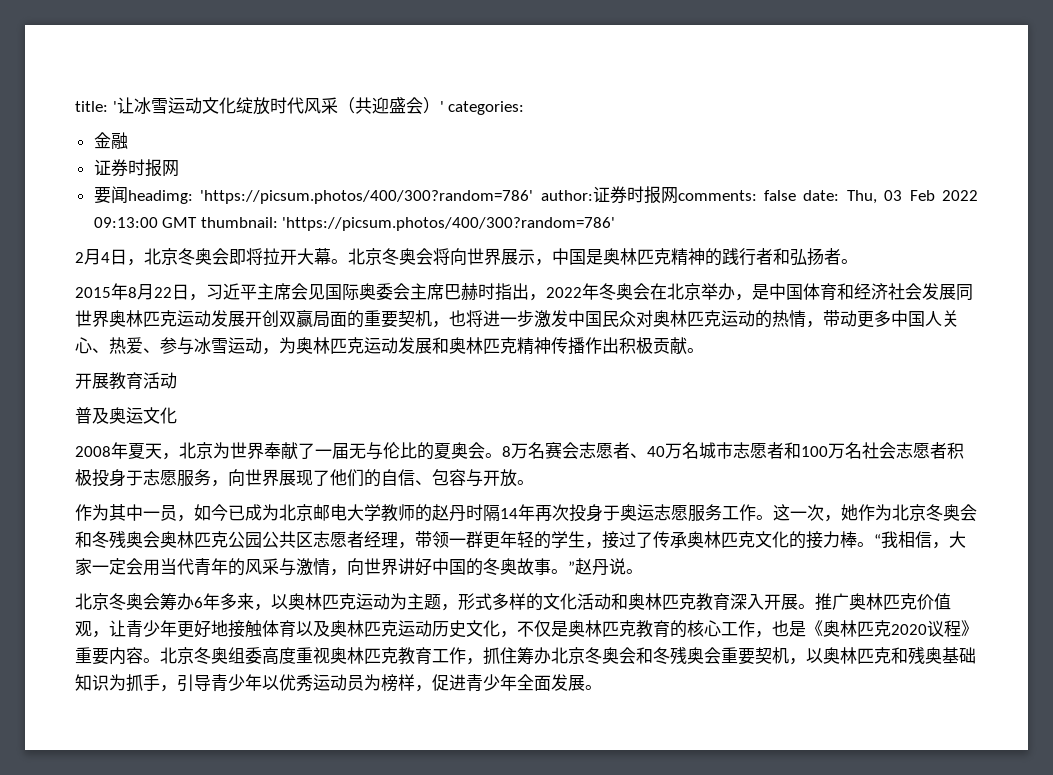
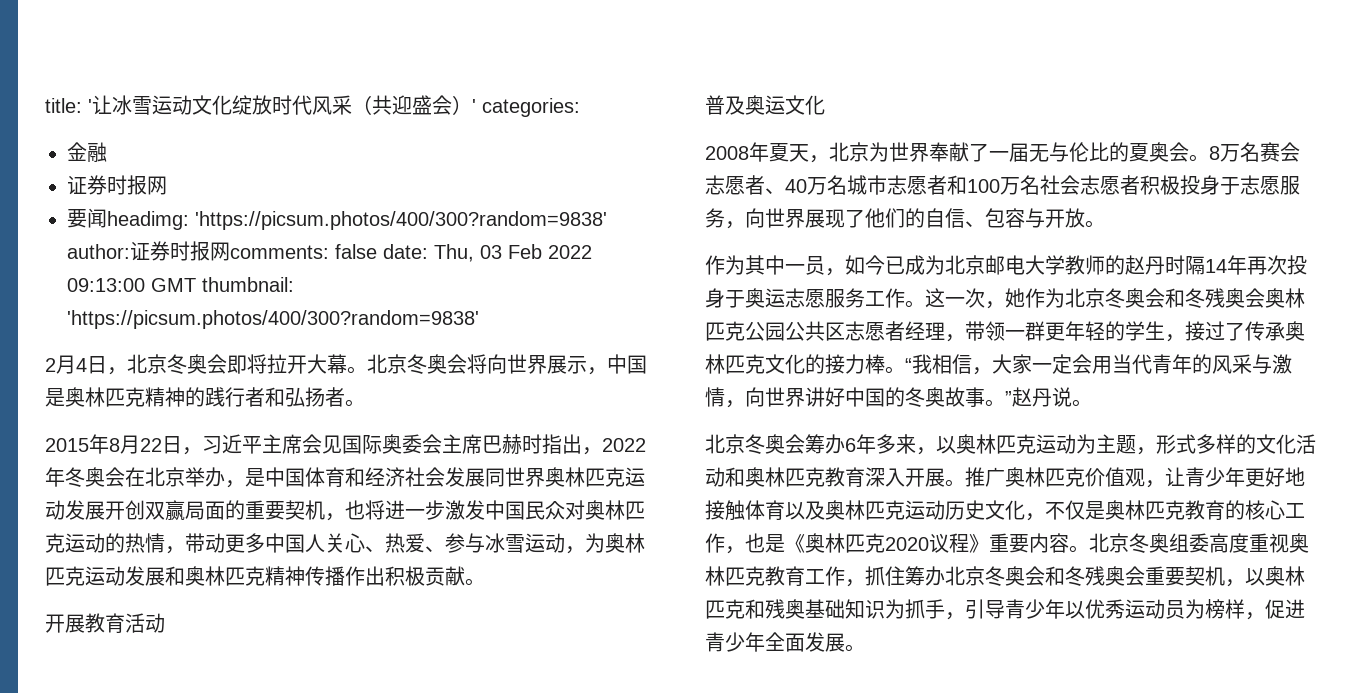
- 要闻headimg: 'https://picsum.photos/400/300?random=786' author:证券时报网comments: false date: Thu, 03 Feb 2022 09:13:00 GMT thumbnail: 'https://picsum.photos/400/300?random=786'
+ 要闻headimg: 'https://picsum.photos/400/300?random=9838' author:证券时报网comments: false date: Thu, 03 Feb 2022 09:13:00 GMT thumbnail: 'https://picsum.photos/400/300?random=9838'

